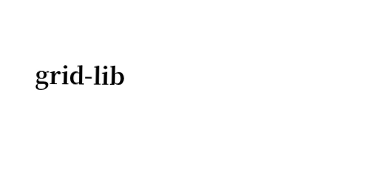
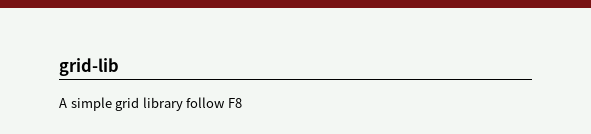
+ A simple grid library follow F8

